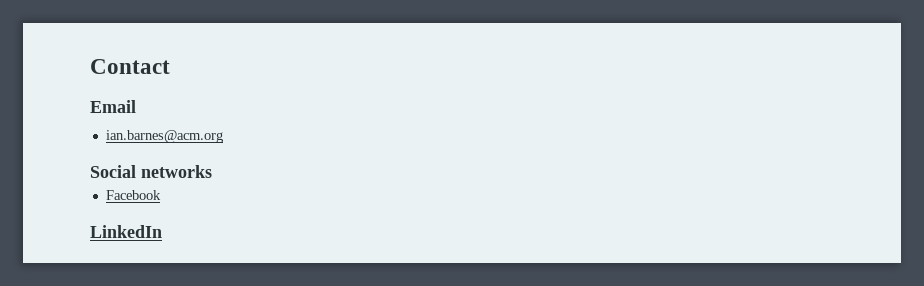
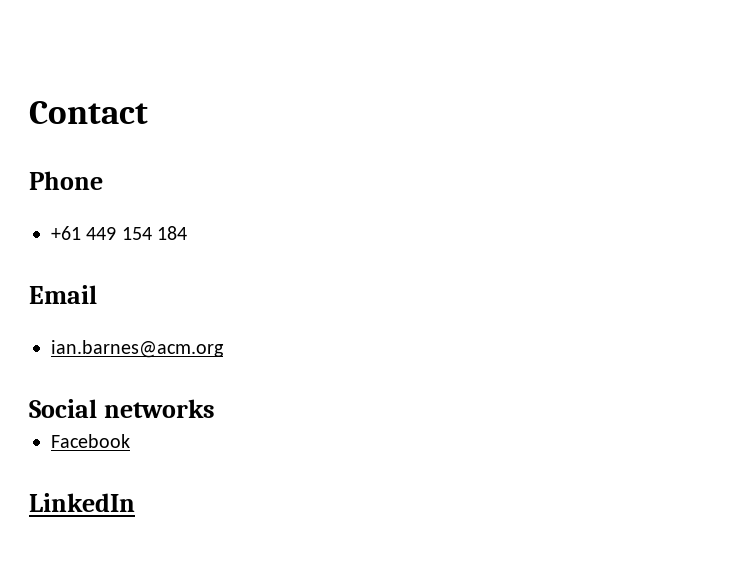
+ Phone
+ +61 449 154 184

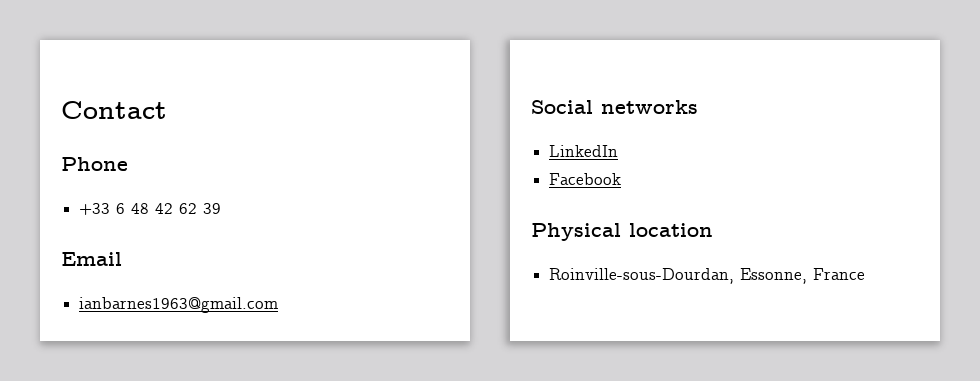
- +61 449 154 184
+ +33 6 48 42 62 39
- ian.barnes@acm.org
+ ianbarnes1963@gmail.com
+ LinkedIn
- LinkedIn
+ Physical location
+ Roinville-sous-Dourdan, Essonne, France

